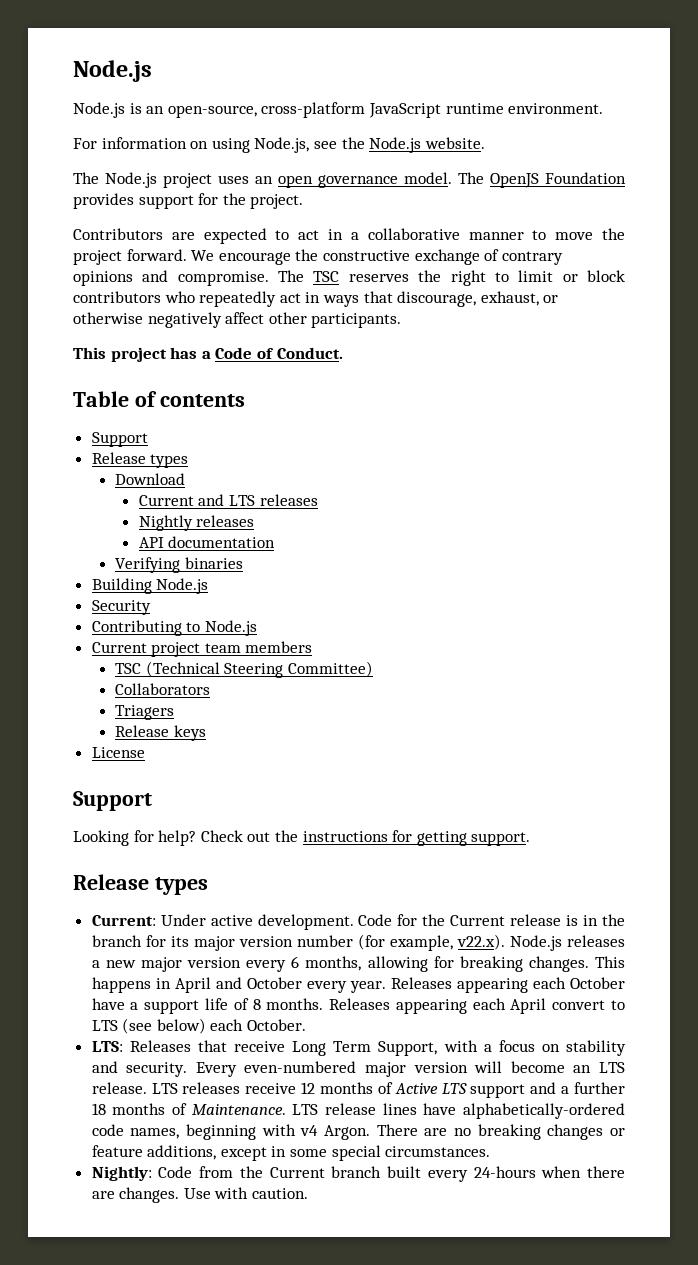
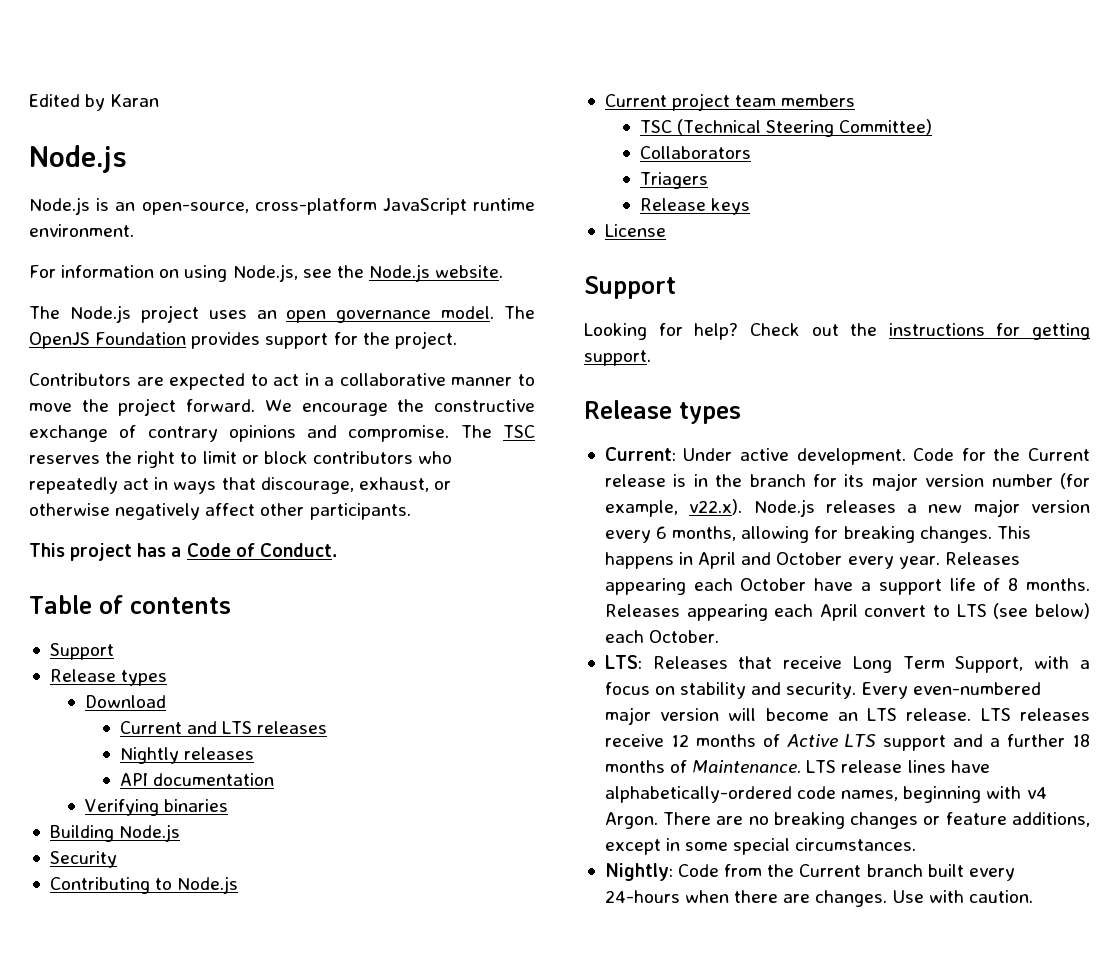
+ Edited by Karan

